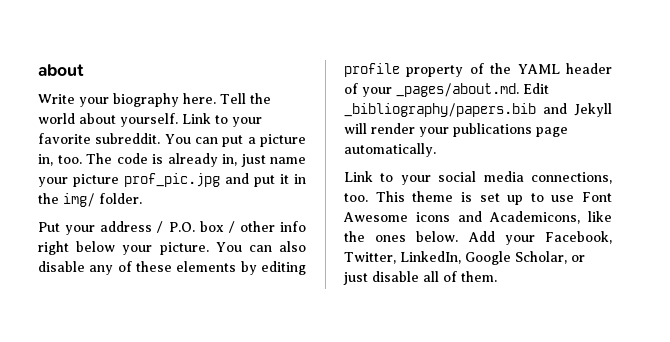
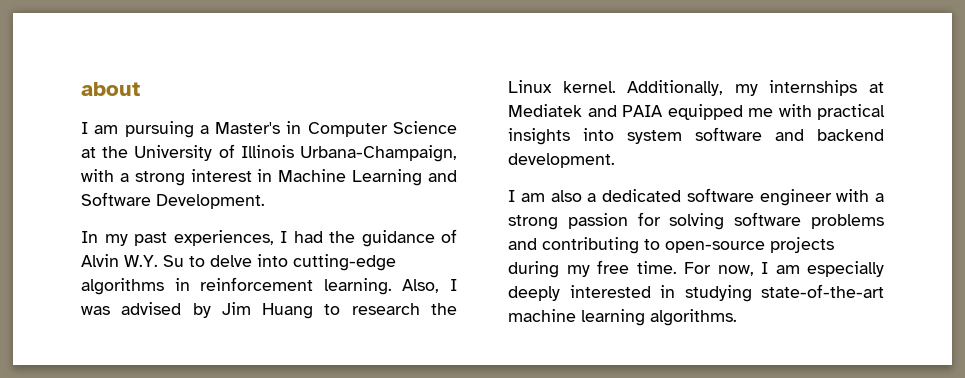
- Write your biography here. Tell the world about yourself. Link to your favorite subreddit. You can put a picture in, too. The code is already in, just name your picture prof_pic.jpg and put it in the img/ folder.
- Put your address / P.O. box / other info right below your picture. You can also disable any of these elements by editing profile property of the YAML header of your _pages/about.md. Edit _bibliography/papers.bib and Jekyll will render your publications page automatically.
- Link to your social media connections, too. This theme is set up to use Font Awesome icons and Academicons, like the ones below. Add your Facebook, Twitter, LinkedIn, Google Scholar, or just disable all of them.
+ I am pursuing a Master's in Computer Science at the University of Illinois Urbana-Champaign, with a strong interest in Machine Learning and Software Development.
+ In my past experiences, I had the guidance of Alvin W.Y. Su to delve into cutting-edge algorithms in reinforcement learning. Also, I was advised by Jim Huang to research the Linux kernel. Additionally, my internships at Mediatek and PAIA equipped me with practical insights into system software and backend development.
+ I am also a dedicated software engineer with a strong passion for solving software problems and contributing to open-source projects during my free time. For now, I am especially deeply interested in studying state-of-the-art machine learning algorithms.

